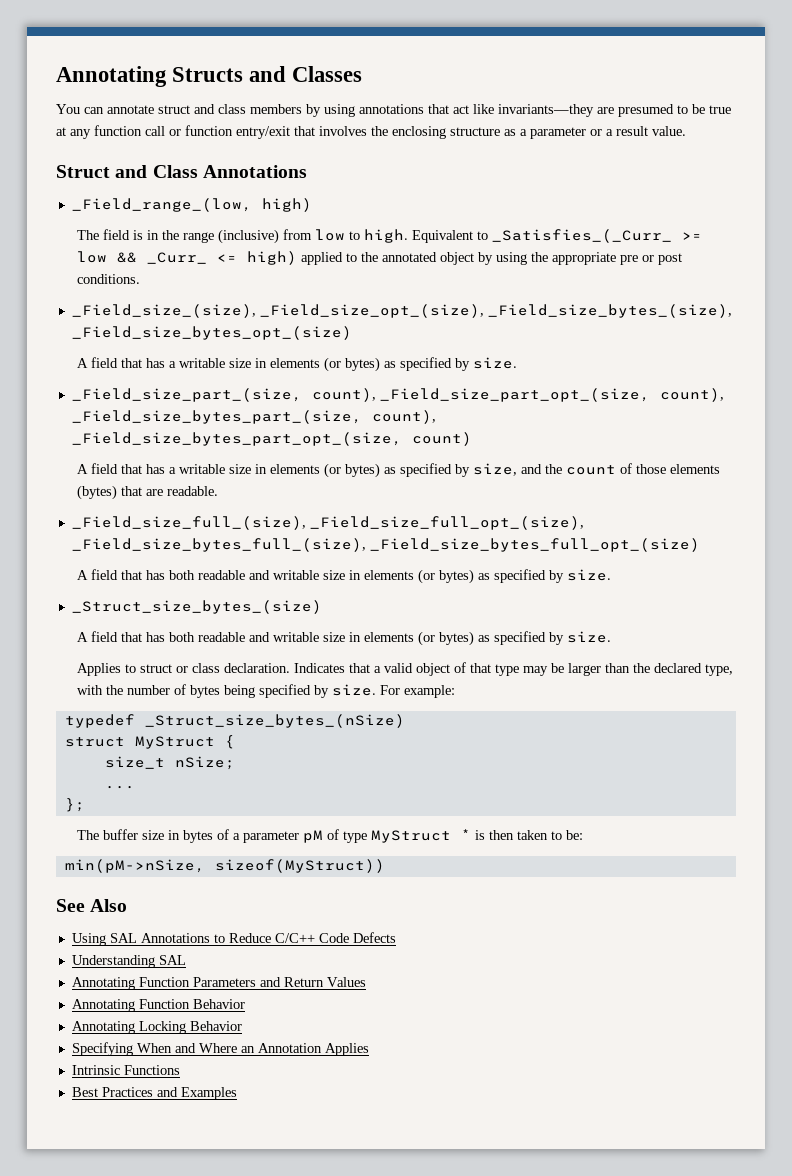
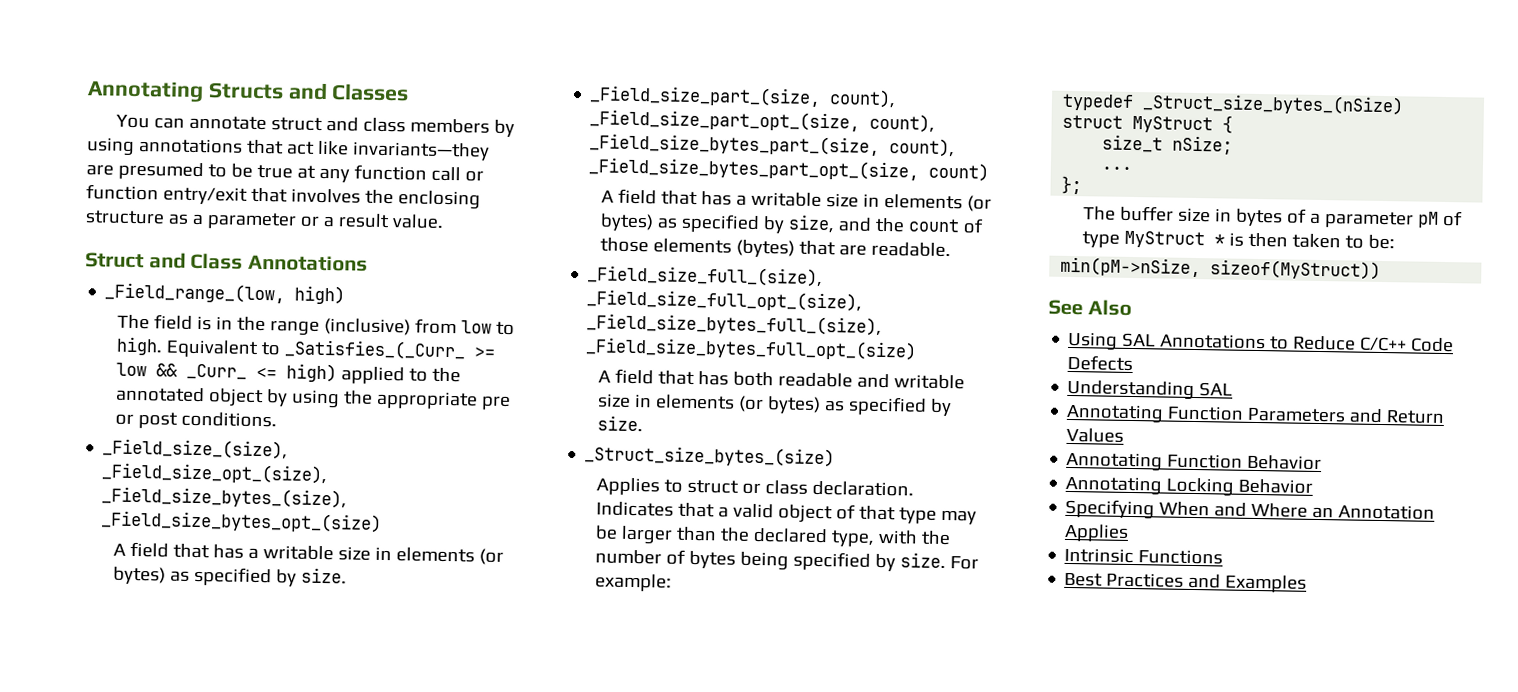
  _Struct_size_bytes_(size)
- A field that has both readable and writable size in elements (or bytes) as specified by size.

